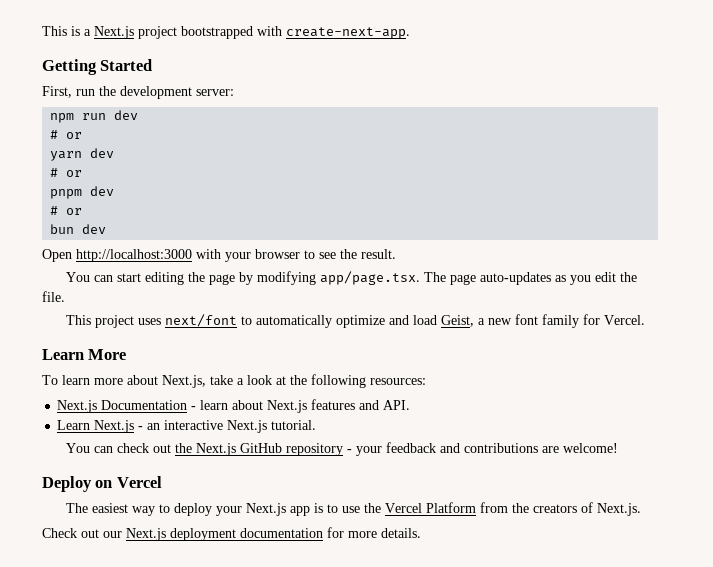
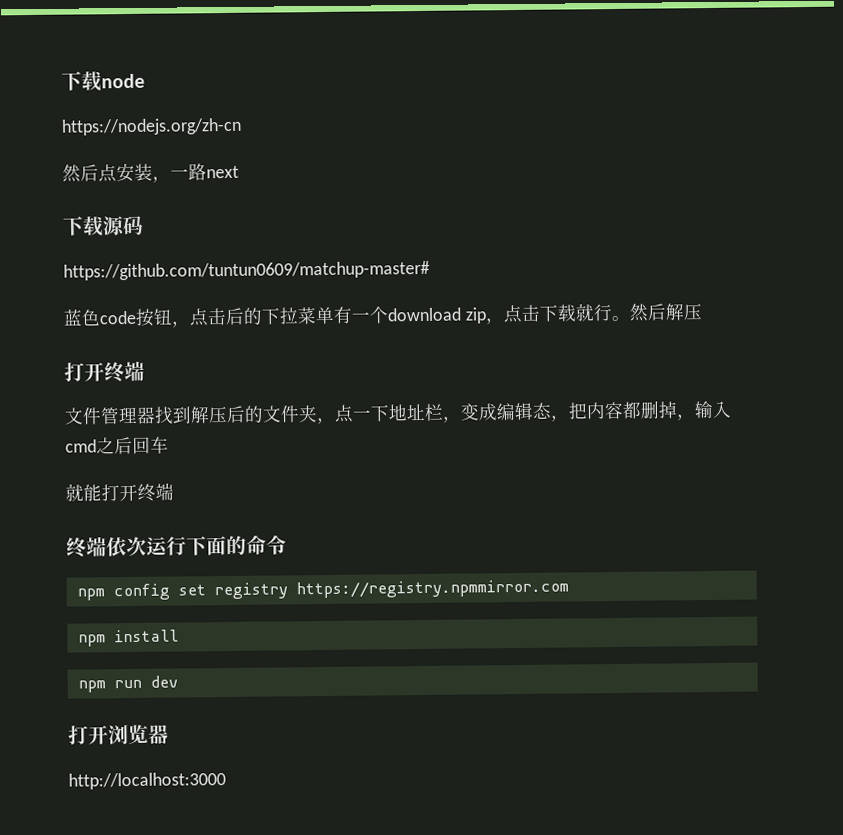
- This is a Next.js project bootstrapped with create-next-app.
- Getting Started
- First, run the development server:
+ 下载node
+ https://nodejs.org/zh-cn
+ 然后点安装，一路next
+ 下载源码
+ https://github.com/tuntun0609/matchup-master#
+ 蓝色code按钮，点击后的下拉菜单有一个download zip，点击下载就行。然后解压
+ 打开终端
+ 文件管理器找到解压后的文件夹，点一下地址栏，变成编辑态，把内容都删掉，输入cmd之后回车
+ 就能打开终端
+ 终端依次运行下面的命令
+ npm config set registry https://registry.npmmirror.com
+ npm install
  npm run dev
- # or
- yarn dev
- # or
- pnpm dev
- # or
- bun dev
- Open http://localhost:3000 with your browser to see the result.
- You can start editing the page by modifying app/page.tsx. The page auto-updates as you edit the file.
- This project uses next/font to automatically optimize and load Geist, a new font family for Vercel.
- Learn More
- To learn more about Next.js, take a look at the following resources:
- Next.js Documentation - learn about Next.js features and API.
- Learn Next.js - an interactive Next.js tutorial.
- You can check out the Next.js GitHub repository - your feedback and contributions are welcome!
- Deploy on Vercel
- The easiest way to deploy your Next.js app is to use the Vercel Platform from the creators of Next.js.
- Check out our Next.js deployment documentation for more details.
+ 打开浏览器
+ http://localhost:3000

